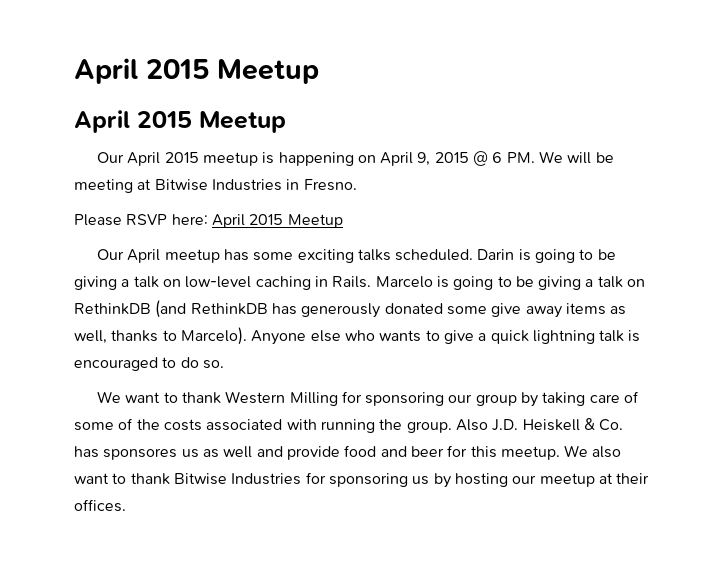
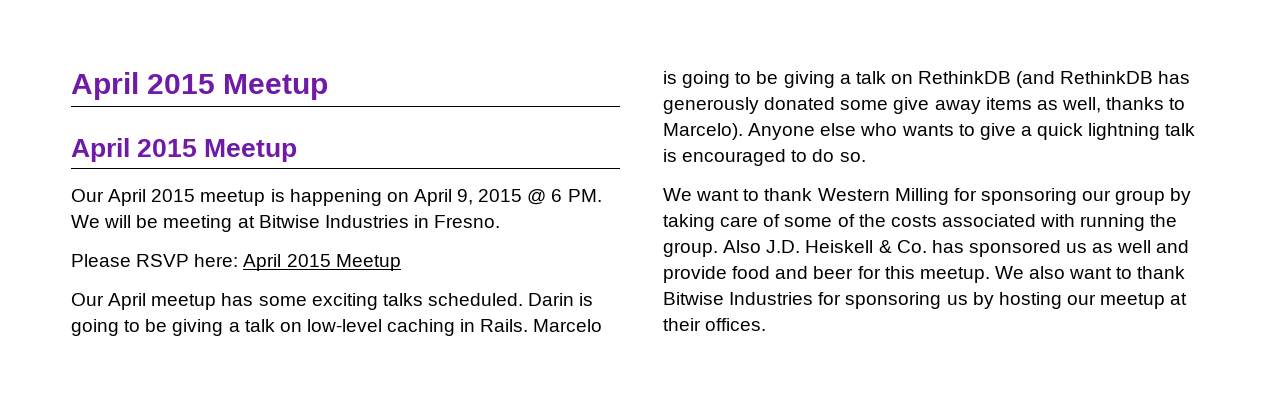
- Also J.D. Heiskell & Co. has sponsores us as well and provide food and beer for this meetup.
+ Also J.D. Heiskell & Co. has sponsored us as well and provide food and beer for this meetup.

